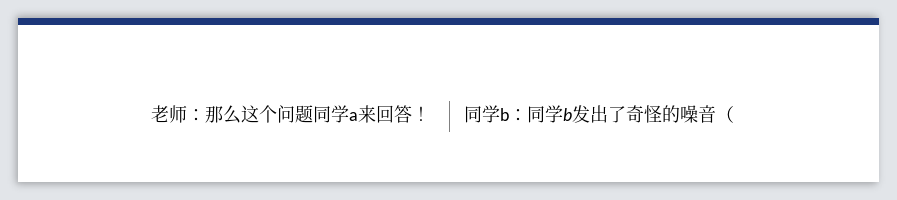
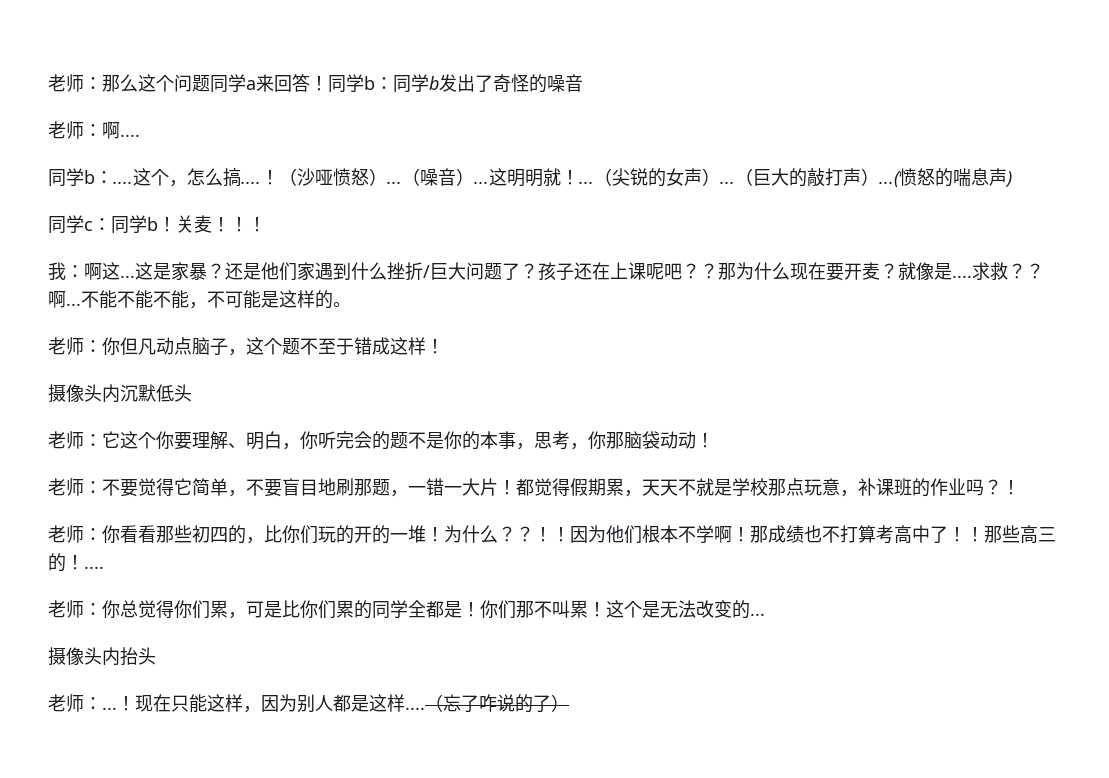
- 同学b：同学b发出了奇怪的噪音（
+ 同学b：同学b发出了奇怪的噪音
+ 老师：啊....
+ 同学b：....这个，怎么搞....！（沙哑愤怒）...（噪音）...这明明就！...（尖锐的女声）...（巨大的敲打声）...(愤怒的喘息声)
+ 同学c：同学b！关麦！！！
+ 我：啊这...这是家暴？还是他们家遇到什么挫折/巨大问题了？孩子还在上课呢吧？？那为什么现在要开麦？就像是....求救？？啊...不能不能不能，不可能是这样的。
+ 老师：你但凡动点脑子，这个题不至于错成这样！
+ 摄像头内沉默低头
+ 老师：它这个你要理解、明白，你听完会的题不是你的本事，思考，你那脑袋动动！
+ 老师：不要觉得它简单，不要盲目地刷那题，一错一大片！都觉得假期累，天天不就是学校那点玩意，补课班的作业吗？！
+ 老师：你看看那些初四的，比你们玩的开的一堆！为什么？？！！因为他们根本不学啊！那成绩也不打算考高中了！！那些高三的！....
+ 老师：你总觉得你们累，可是比你们累的同学全都是！你们那不叫累！这个是无法改变的...
+ 摄像头内抬头
+ 老师：...！现在只能这样，因为别人都是这样....（忘了咋说的了）

